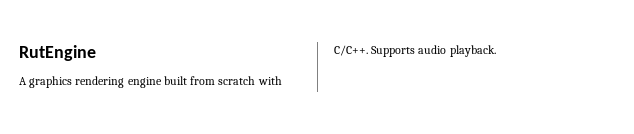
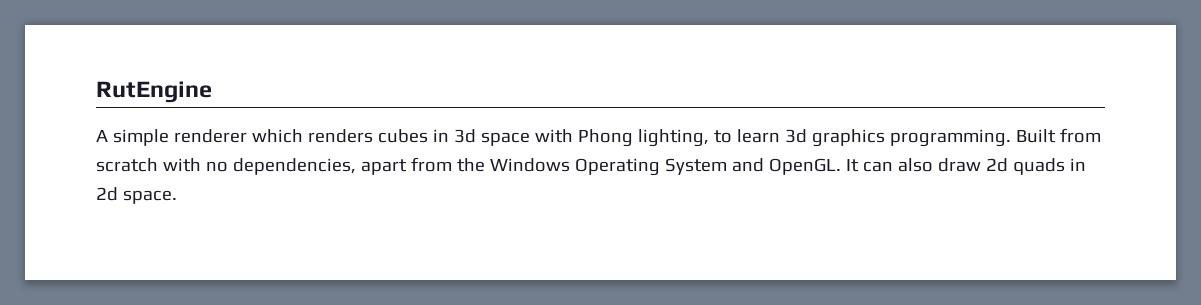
- A graphics rendering engine built from scratch with C/C++. Supports audio playback.
+ A simple renderer which renders cubes in 3d space with Phong lighting, to learn 3d graphics programming. Built from scratch with no dependencies, apart from the Windows Operating System and OpenGL. It can also draw 2d quads in 2d space.

